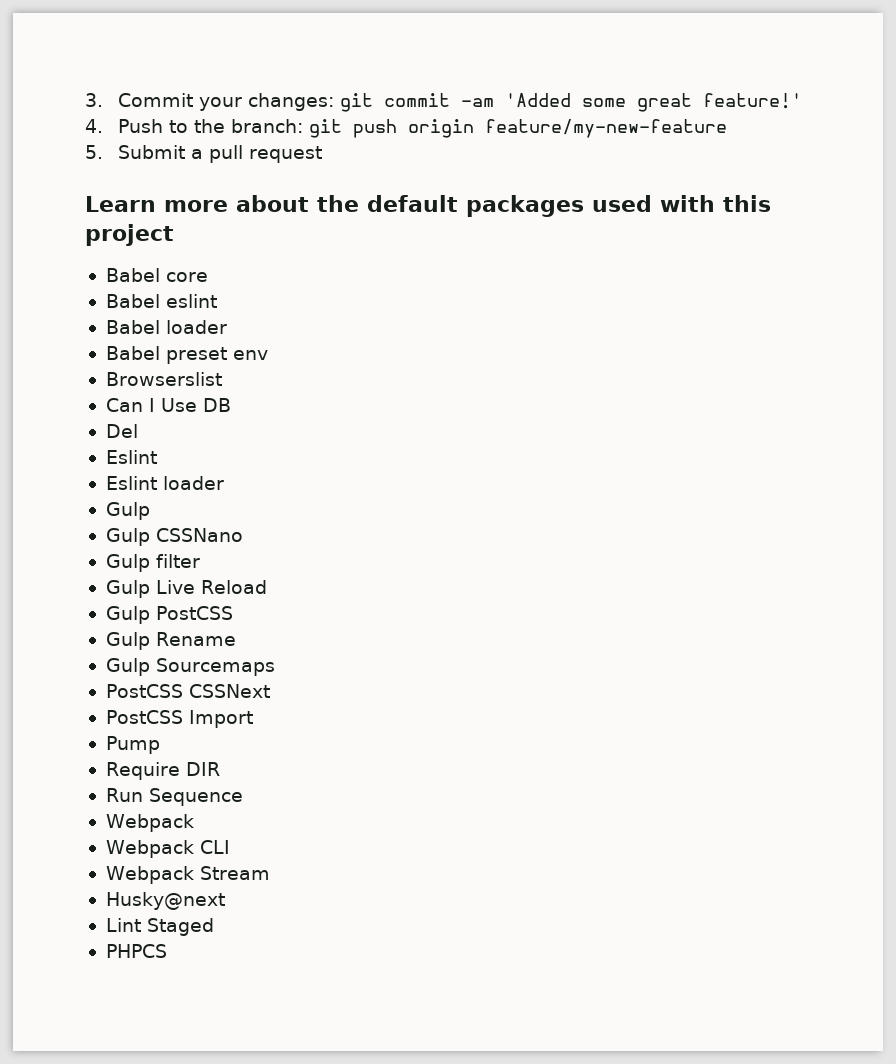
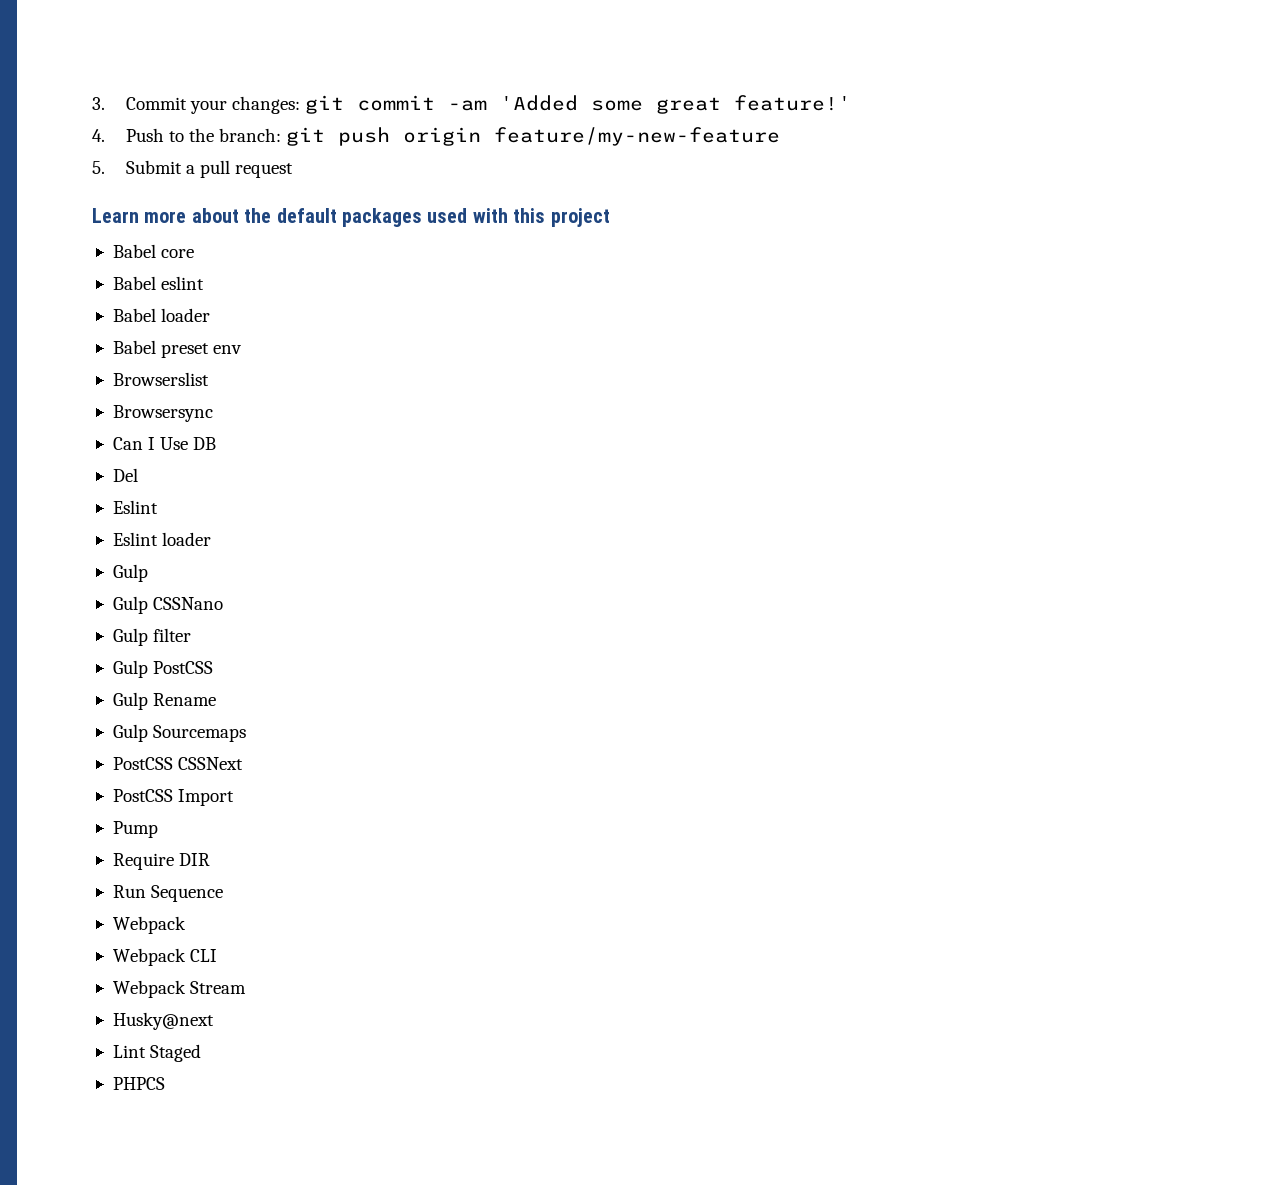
+ Browsersync
- Gulp Live Reload

